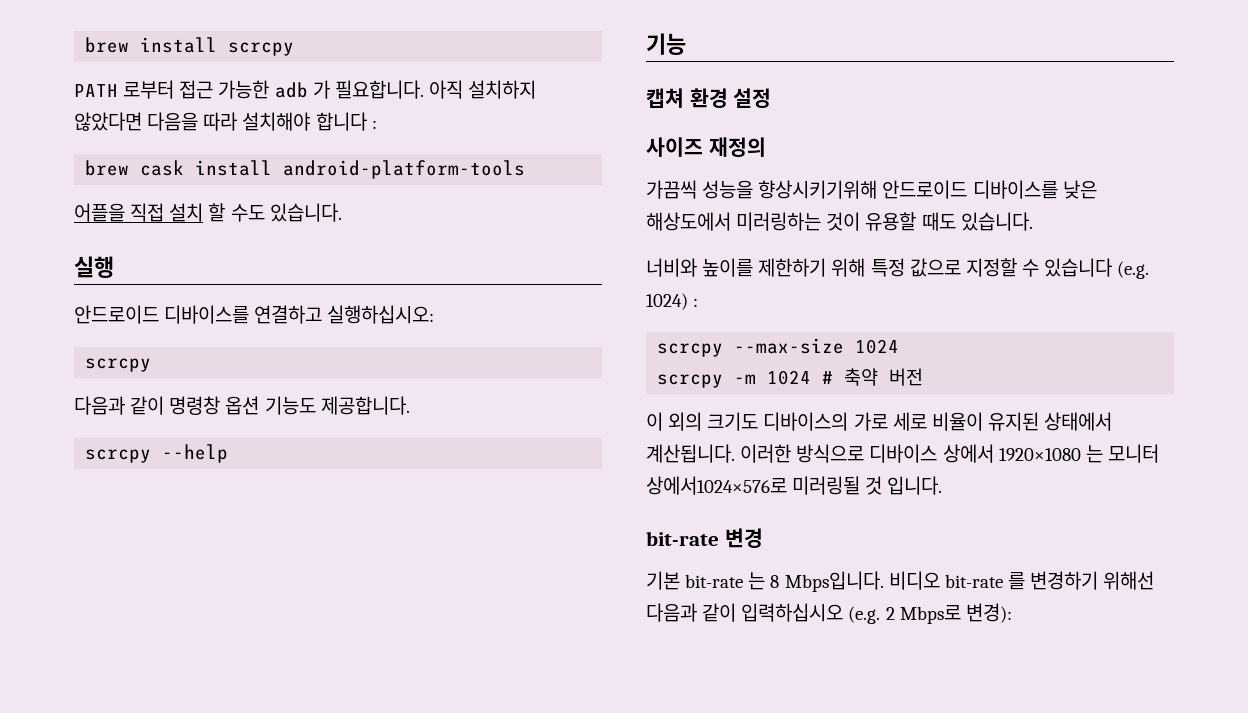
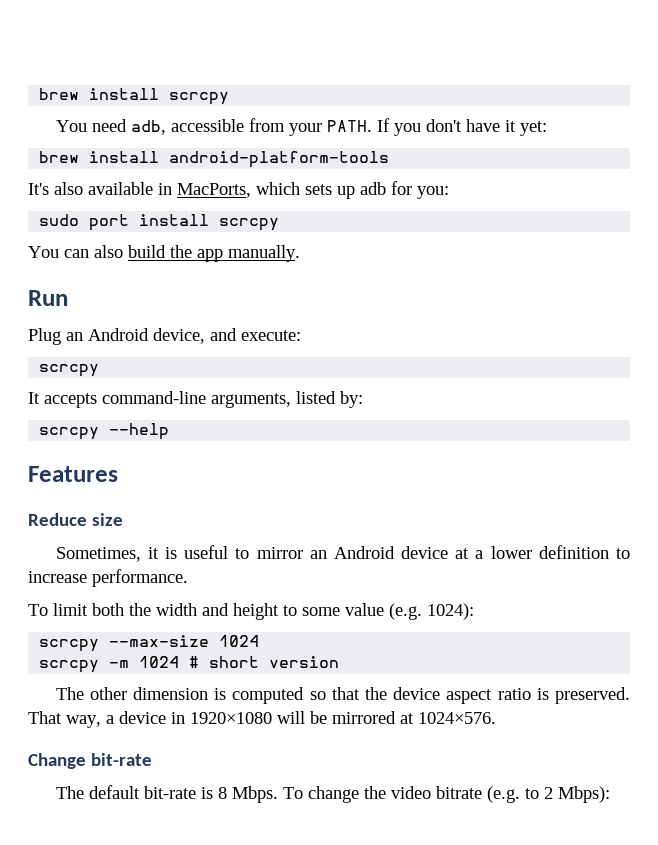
- PATH 로부터 접근 가능한 adb 가 필요합니다. 아직 설치하지 않았다면 다음을 따라 설치해야 합니다 :
- brew cask install android-platform-tools
+ You need adb, accessible from your PATH. If you don't have it yet:
+ brew install android-platform-tools
- 어플을 직접 설치 할 수도 있습니다.
- 실행
- 안드로이드 디바이스를 연결하고 실행하십시오:
+ It's also available in MacPorts, which sets up adb for you:
+ sudo port install scrcpy
+ You can also build the app manually.
+ Run
+ Plug an Android device, and execute:
  scrcpy
- 다음과 같이 명령창 옵션 기능도 제공합니다.
+ It accepts command-line arguments, listed by:
  scrcpy --help
- 기능
- 캡쳐 환경 설정
- 사이즈 재정의
- 가끔씩 성능을 향상시키기위해 안드로이드 디바이스를 낮은 해상도에서 미러링하는 것이 유용할 때도 있습니다.
- 너비와 높이를 제한하기 위해 특정 값으로 지정할 수 있습니다 (e.g. 1024) :
+ Features
+ Reduce size
+ Sometimes, it is useful to mirror an Android device at a lower definition to increase performance.
+ To limit both the width and height to some value (e.g. 1024):
- scrcpy -m 1024 # 축약 버전
- 이 외의 크기도 디바이스의 가로 세로 비율이 유지된 상태에서 계산됩니다. 이러한 방식으로 디바이스 상에서 1920×1080 는 모니터 상에서1024×576로 미러링될 것 입니다.
- bit-rate 변경
- 기본 bit-rate 는 8 Mbps입니다. 비디오 bit-rate 를 변경하기 위해선 다음과 같이 입력하십시오 (e.g. 2 Mbps로 변경):
+ scrcpy -m 1024 # short version
+ The other dimension is computed so that the device aspect ratio is preserved. That way, a device in 1920×1080 will be mirrored at 1024×576.
+ Change bit-rate
+ The default bit-rate is 8 Mbps. To change the video bitrate (e.g. to 2 Mbps):

